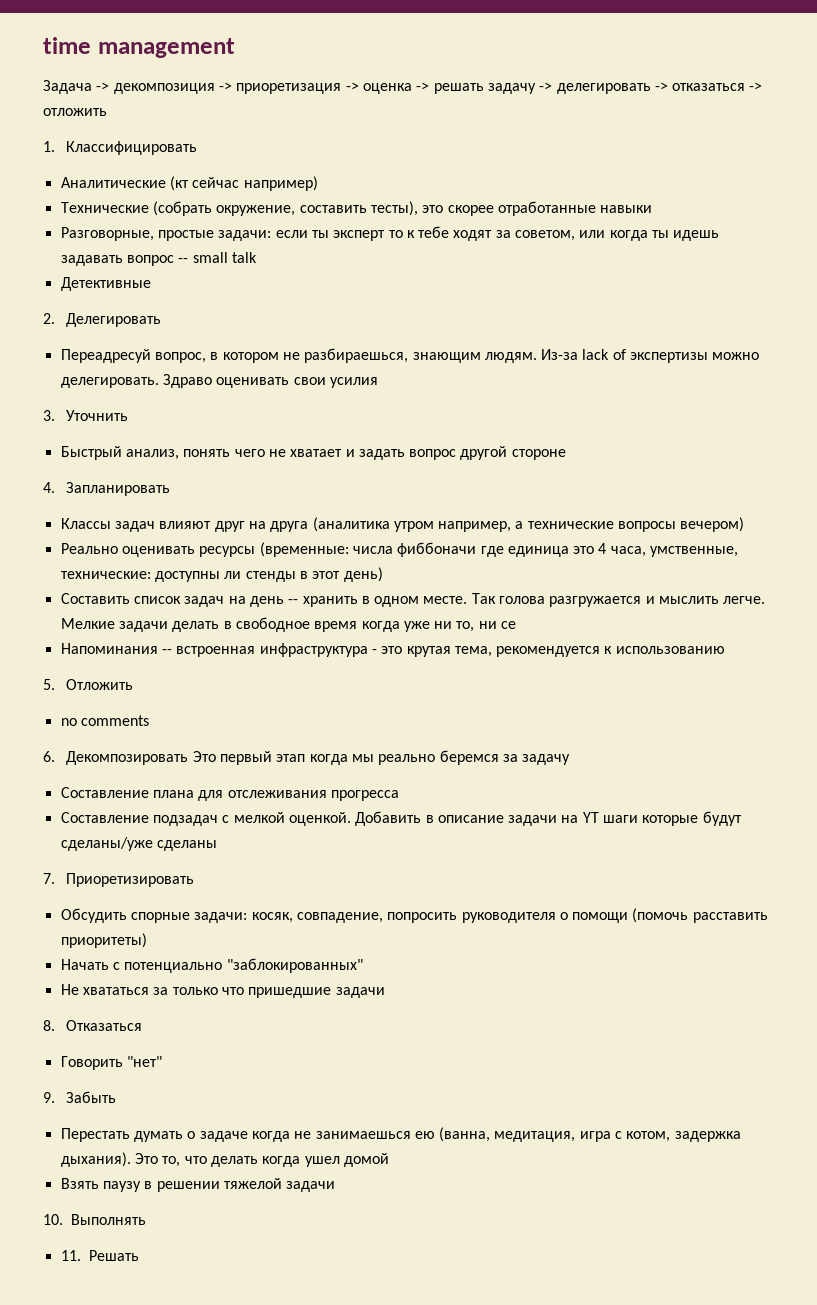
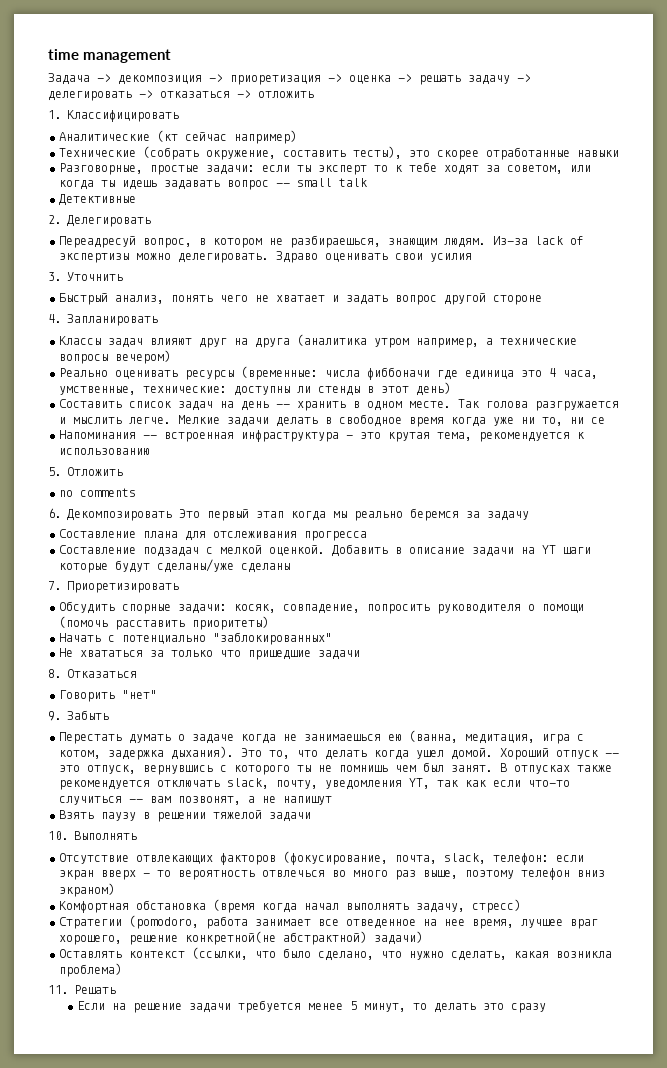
- Это то, что делать когда ушел домой
+ Это то, что делать когда ушел домой. Хороший отпуск -- это отпуск, вернувшись с которого ты не помнишь чем был занят. В отпусках также рекомендуется отключать slack, почту, уведомления YT, так как если что-то случиться -- вам позвонят, а не напишут
+ Отсутствие отвлекающих факторов (фокусирование, почта, slack, телефон: если экран вверх - то вероятность отвлечься во много раз выше, поэтому телефон вниз экраном)
+ Комфортная обстановка (время когда начал выполнять задачу, стресс)
+ Стратегии (pomodoro, работа занимает все отведенное на нее время, лучшее враг хорошего, решение конкретной(не абстрактной) задачи)
+ Оставлять контекст (ссылки, что было сделано, что нужно сделать, какая возникла проблема)
  11. Решать
+ Если на решение задачи требуется менее 5 минут, то делать это сразу

